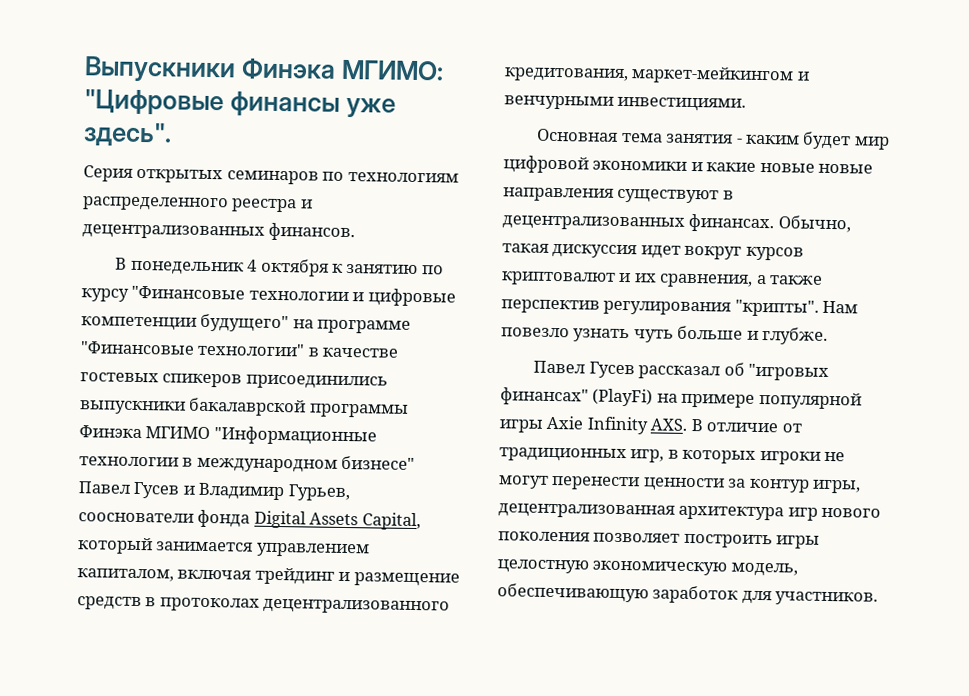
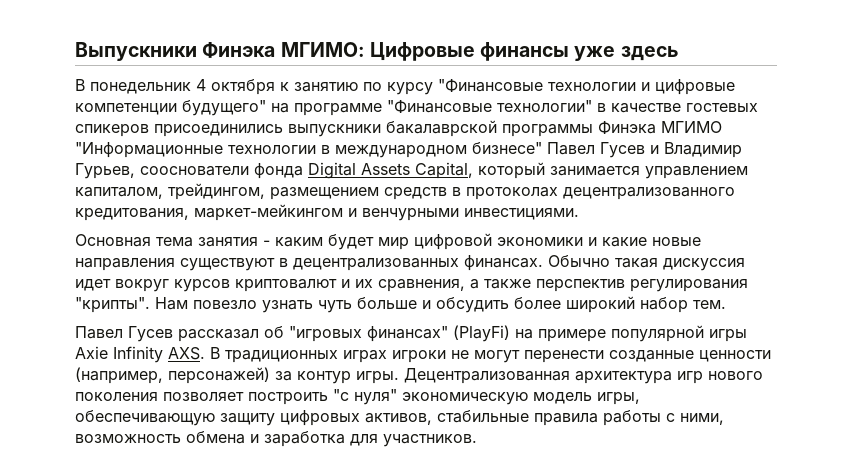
- Выпускники Финэка МГИМО: "Цифровые финансы уже здесь".
- Cерия открытых семинаров по технологиям распределенного реестра и децентрализованных финансов.
+ Выпускники Финэка МГИМО: Цифровые финансы уже здесь
- В понедельник 4 октября к занятию по курсу "Финансовые технологии и цифровые компетенции будущего" на программе "Финансовые технологии" в качестве гостевых спикеров присоединились выпускники бакалаврской программы Финэка МГИМО "Информационные технологии в международном бизнесе" Павел Гусев и Владимир Гурьев, сооснователи фонда Digital Assets Capital, который занимается управлением капиталом, включая трейдинг и размещение средств в протоколах децентрализованного кредитования, маркет-мейкингом и венчурными инвестициями.
+ В понедельник 4 октября к занятию по курсу "Финансовые технологии и цифровые компетенции будущего" на программе "Финансовые технологии" в качестве гостевых спикеров присоединились выпускники бакалаврской программы Финэка МГИМО "Информационные технологии в международном бизнесе" Павел Гусев и Владимир Гурьев, сооснователи фонда Digital Assets Capital, который занимается управлением капиталом, трейдингом, размещением средств в протоколах децентрализованного кредитования, маркет-мейкингом и венчурными инвестициями.
- Основная тема занятия - каким будет мир цифровой экономики и какие новые новые направления существуют в децентрализованных финансах.
+ Основная тема занятия - каким будет мир цифровой экономики и какие новые направления существуют в децентрализованных финансах.
- Обычно, такая дискуссия идет вокруг курсов криптовалют и их сравнения, а также перспектив регулирования "крипты".
+ Обычно такая дискуссия идет вокруг курсов криптовалют и их сравнения, а также перспектив регулирования "крипты".
- Нам повезло узнать чуть больше и глубже.
+ Нам повезло узнать чуть больше и обсудить более широкий набор тем.
- Павел Гусев рассказал об "игровых финансах" (PlayFi) на примере популярной игры Axie Infinity AXS. В отличие от традиционных игр, в которых игроки не могут перенести ценности за контур игры, децентрализованная архитектура игр нового поколения позволяет построить игры целостную экономическую модель, обеспечивающую заработок для участников.
+ Павел Гусев рассказал об "игровых финансах" (PlayFi) на примере популярной игры Axie Infinity AXS. В традиционных играх игроки не могут перенести созданные ценности (например, персонажей) за контур игры. Децентрализованная архитектура игр нового поколения позволяет построить "с нуля" экономическую модель игры, обеспечивающую защиту цифровых активов, стабильные правила работы с ними, возможность обмена и заработка для участников.

